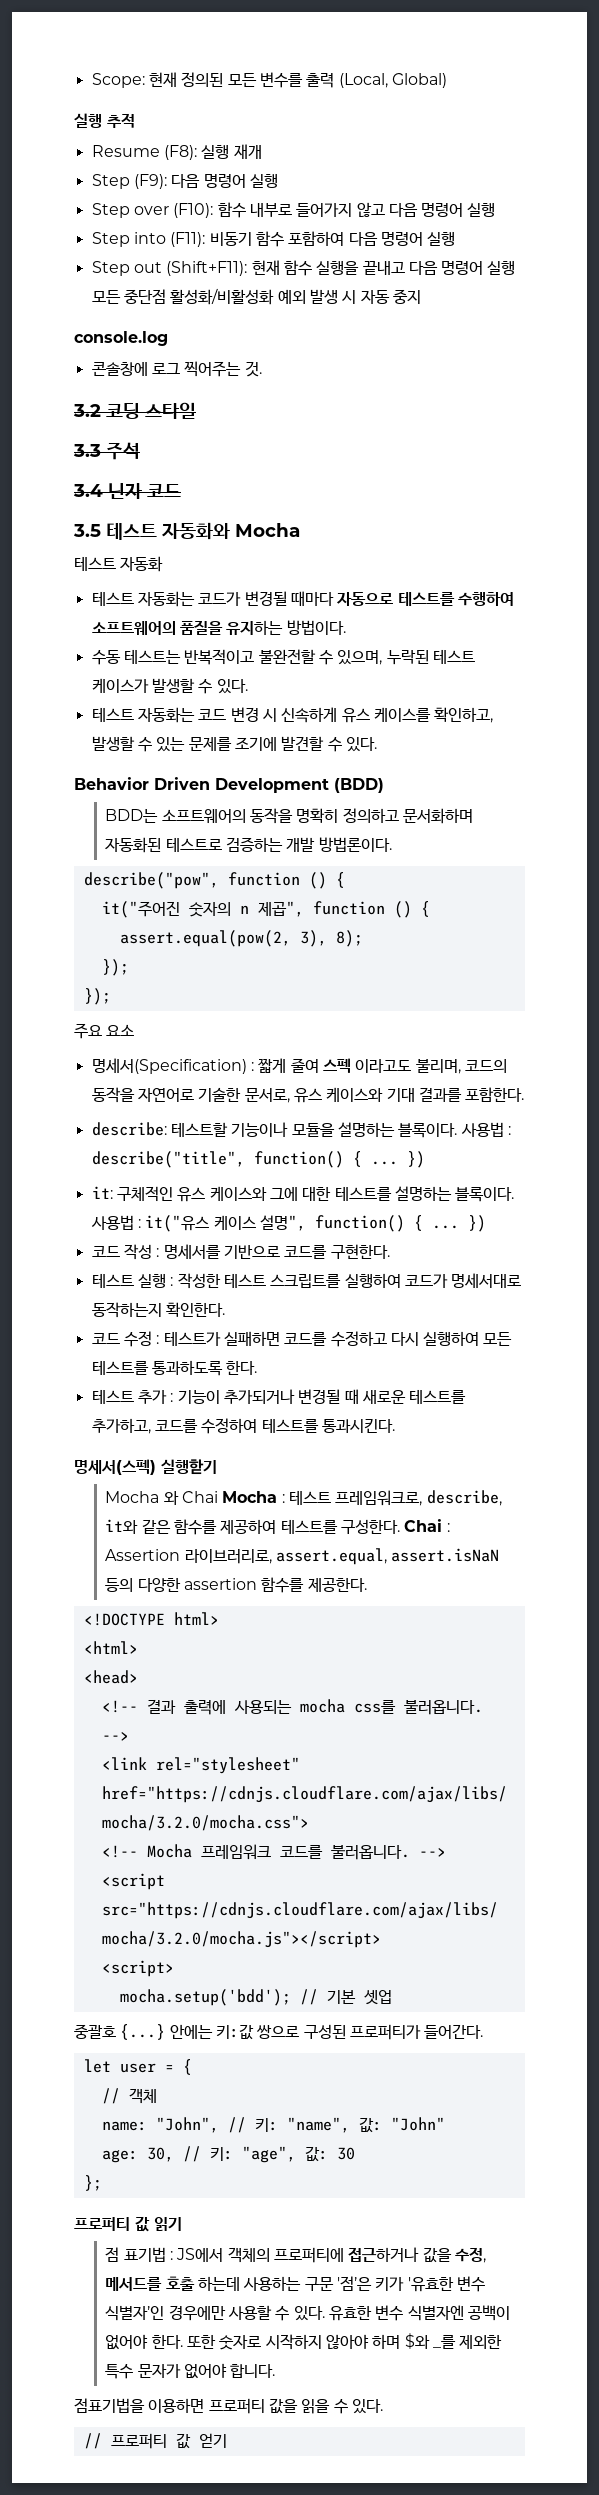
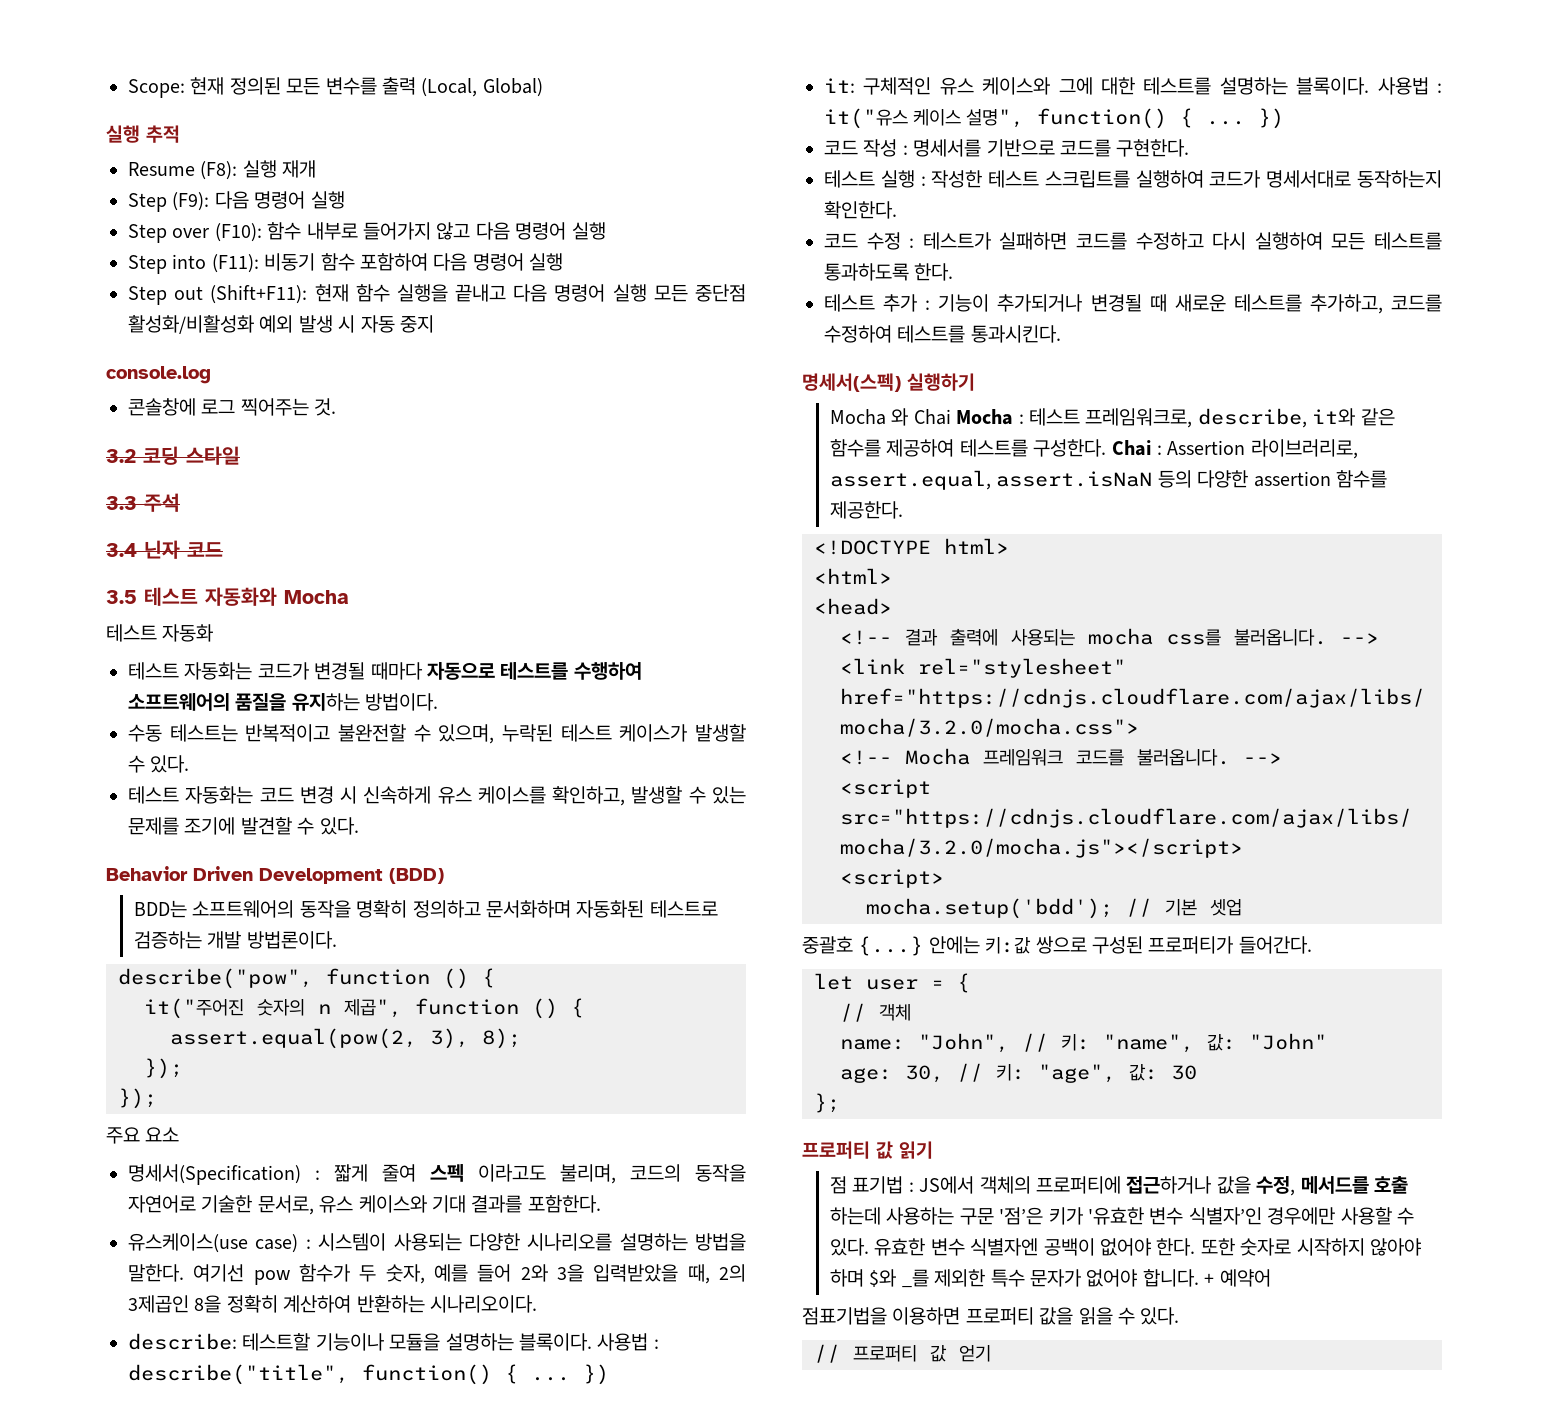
+ 유스케이스(use case) : 시스템이 사용되는 다양한 시나리오를 설명하는 방법을 말한다. 여기선 pow 함수가 두 숫자, 예를 들어 2와 3을 입력받았을 때, 2의 3제곱인 8을 정확히 계산하여 반환하는 시나리오이다.
- 명세서(스펙) 실행핟기
+ 명세서(스펙) 실행하기
+ + 예약어

